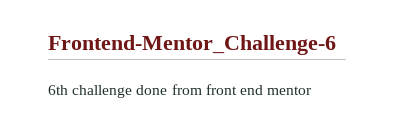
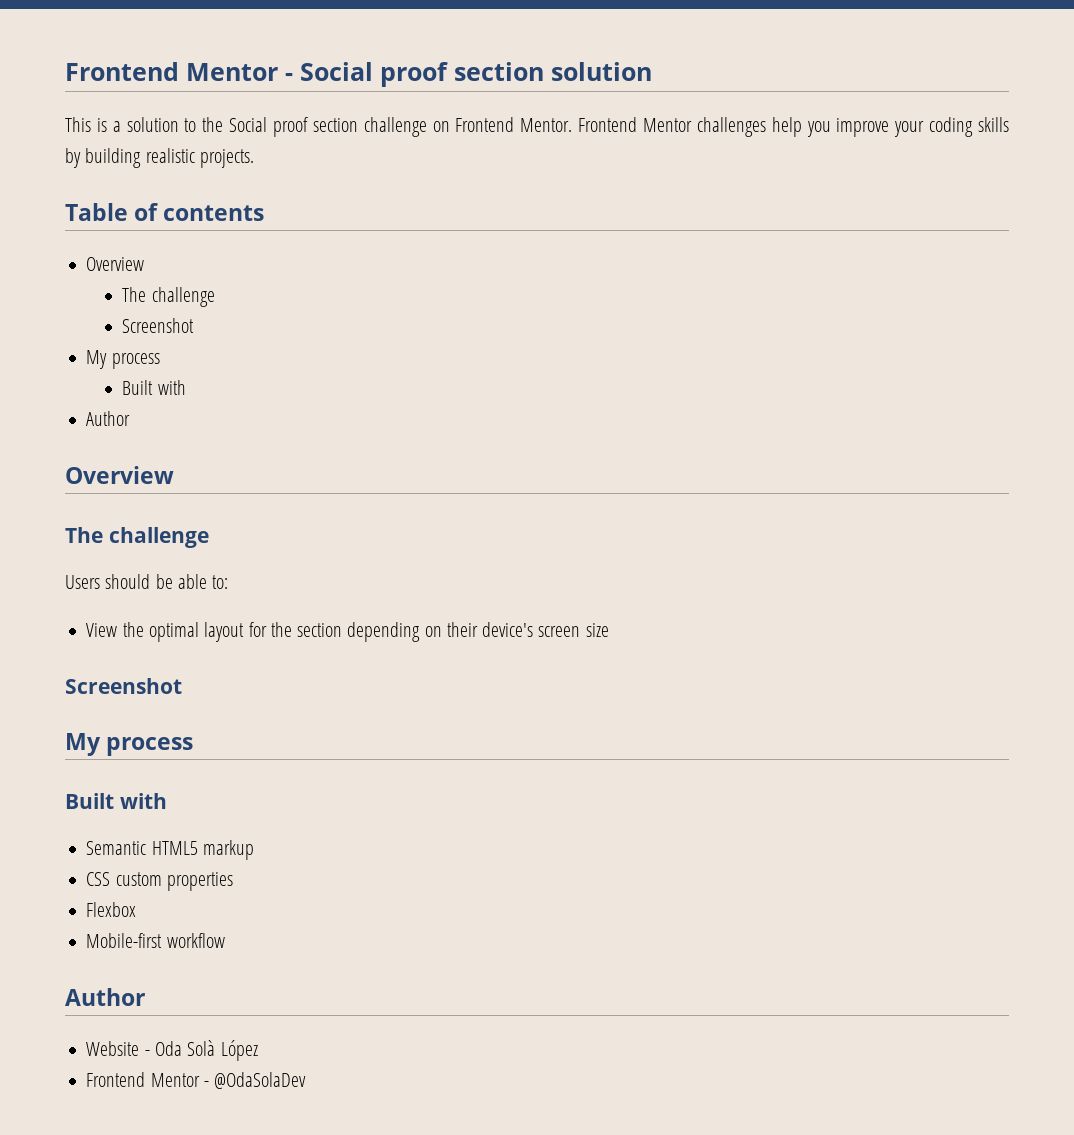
- Frontend-Mentor_Challenge-6
- 6th challenge done from front end mentor
+ Frontend Mentor - Social proof section solution
+ This is a solution to the Social proof section challenge on Frontend Mentor. Frontend Mentor challenges help you improve your coding skills by building realistic projects.
+ Table of contents
+ Overview
+ The challenge
+ Screenshot
+ My process
+ Built with
+ Author
+ Overview
+ The challenge
+ Users should be able to:
+ View the optimal layout for the section depending on their device's screen size
+ Screenshot
+ My process
+ Built with
+ Semantic HTML5 markup
+ CSS custom properties
+ Flexbox
+ Mobile-first workflow
+ Author
+ Website - Oda Solà López
+ Frontend Mentor - @OdaSolaDev

